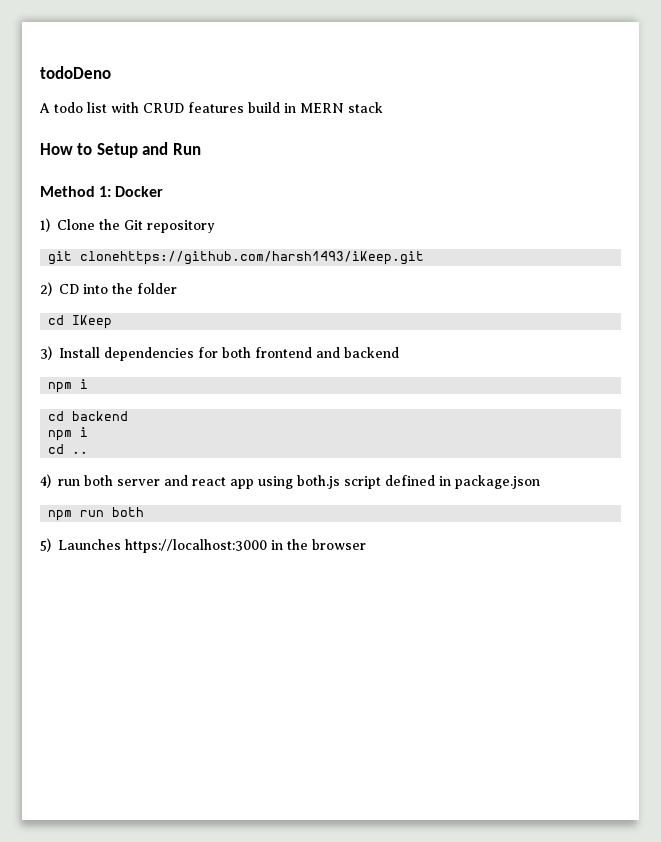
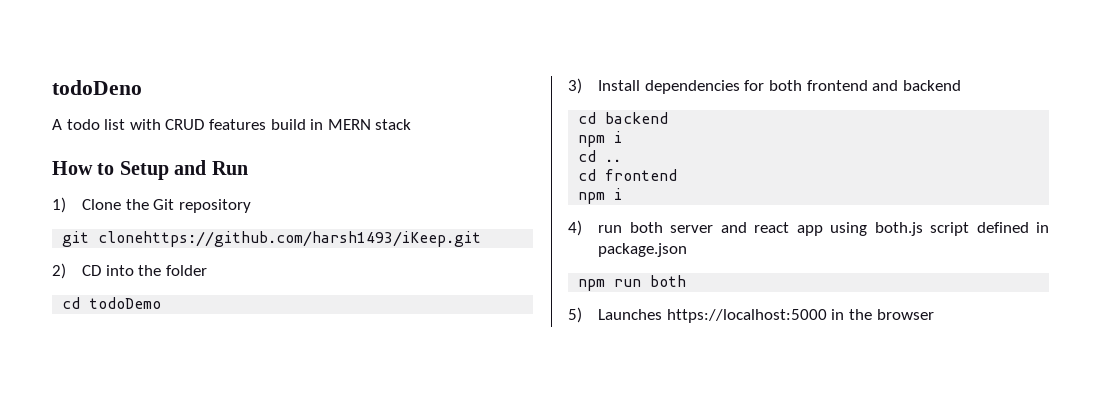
- Method 1: Docker
- cd IKeep
+ cd todoDemo
  3) Install dependencies for both frontend and backend
- npm i
+ cd frontend
+ npm i
- 5) Launches https://localhost:3000 in the browser
+ 5) Launches https://localhost:5000 in the browser

